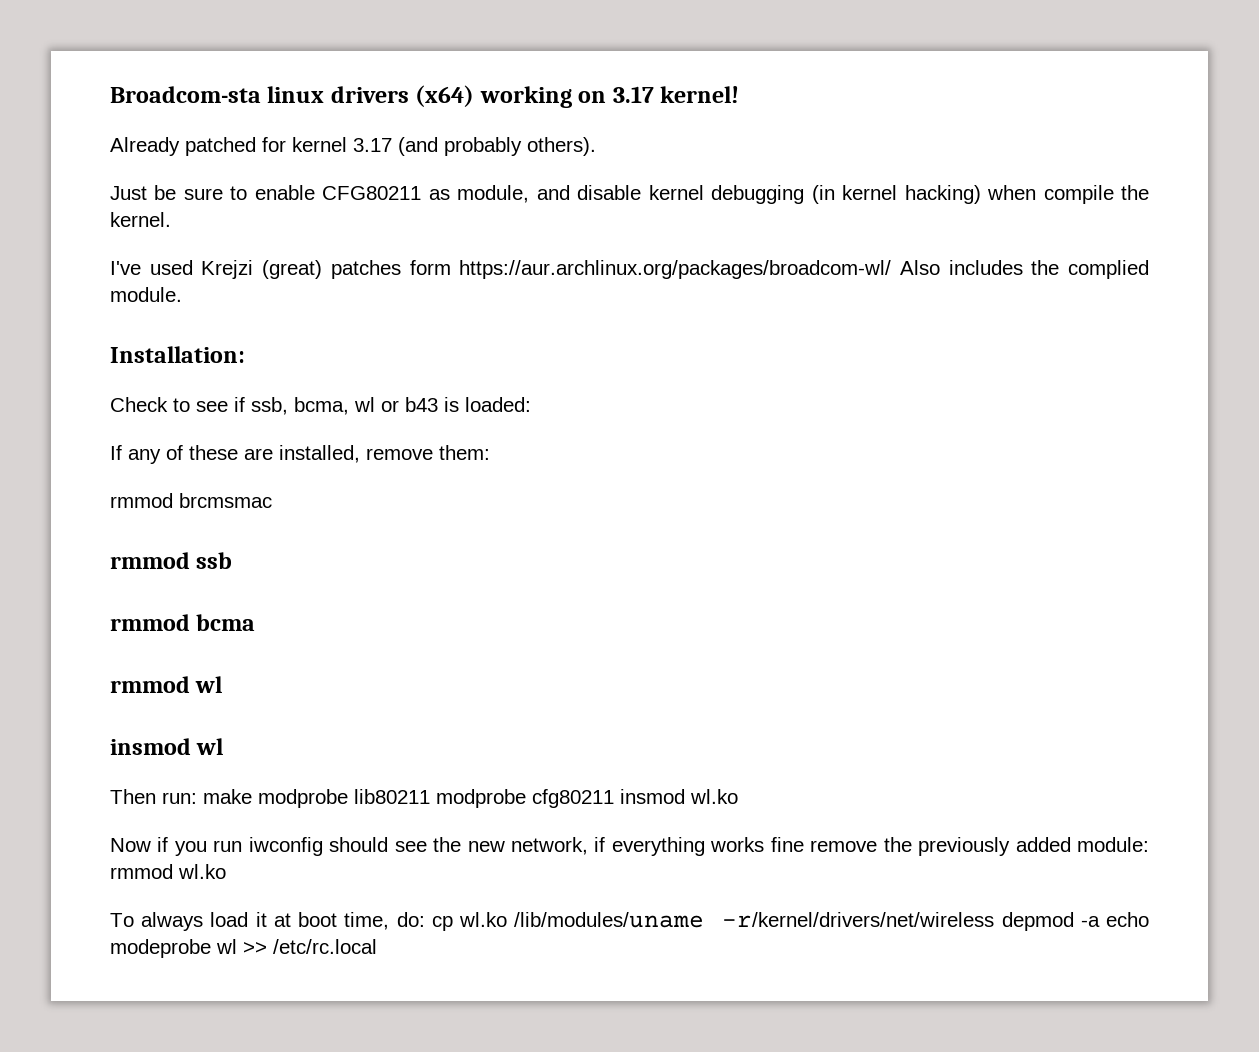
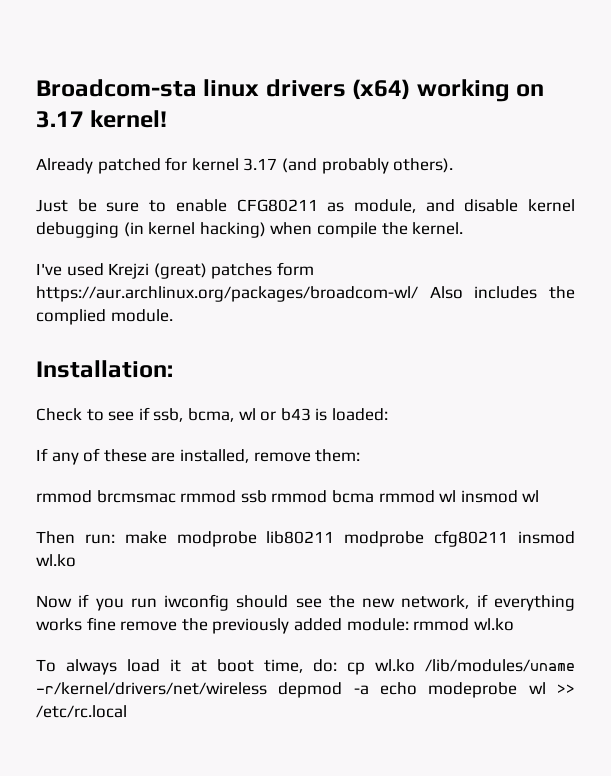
- rmmod brcmsmac
- rmmod ssb
- rmmod bcma
- rmmod wl
- insmod wl
+ rmmod brcmsmac rmmod ssb rmmod bcma rmmod wl insmod wl

